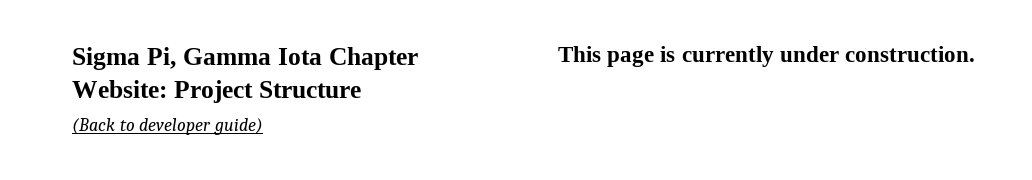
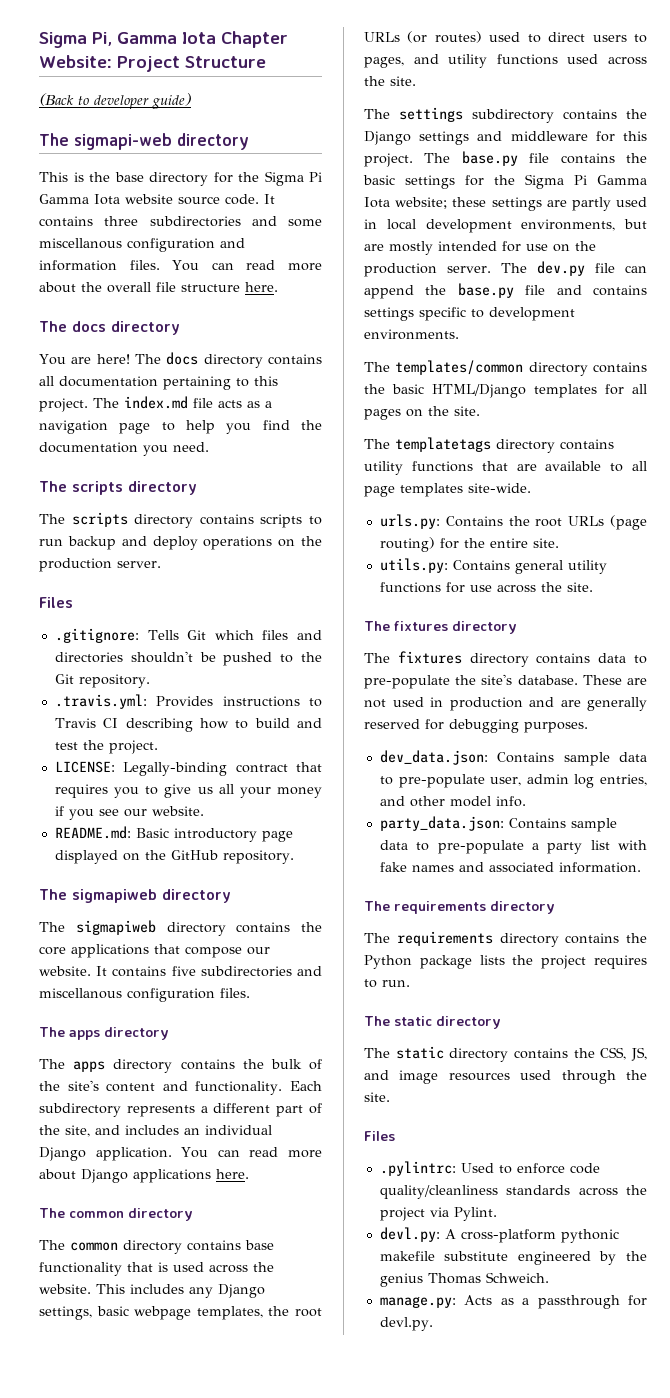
- This page is currently under construction.
+ The sigmapi-web directory
+ This is the base directory for the Sigma Pi Gamma Iota website source code. It contains three subdirectories and some miscellanous configuration and information files. You can read more about the overall file structure here.
+ The docs directory
+ You are here! The docs directory contains all documentation pertaining to this project. The index.md file acts as a navigation page to help you find the documentation you need.
+ The scripts directory
+ The scripts directory contains scripts to run backup and deploy operations on the production server.
+ Files
+ .gitignore: Tells Git which files and directories shouldn't be pushed to the Git repository.
+ .travis.yml: Provides instructions to Travis CI describing how to build and test the project.
+ LICENSE: Legally-binding contract that requires you to give us all your money if you see our website.
+ README.md: Basic introductory page displayed on the GitHub repository.
+ The sigmapiweb directory
+ The sigmapiweb directory contains the core applications that compose our website. It contains five subdirectories and miscellanous configuration files.
+ The apps directory
+ The apps directory contains the bulk of the site's content and functionality. Each subdirectory represents a different part of the site, and includes an individual Django application. You can read more about Django applications here.
+ The common directory
+ The common directory contains base functionality that is used across the website. This includes any Django settings, basic webpage templates, the root URLs (or routes) used to direct users to pages, and utility functions used across the site.
+ The settings subdirectory contains the Django settings and middleware for this project. The base.py file contains the basic settings for the Sigma Pi Gamma Iota website; these settings are partly used in local development environments, but are mostly intended for use on the production server. The dev.py file can append the base.py file and contains settings specific to development environments.
+ The templates/common directory contains the basic HTML/Django templates for all pages on the site.
+ The templatetags directory contains utility functions that are available to all page templates site-wide.
+ urls.py: Contains the root URLs (page routing) for the entire site.
+ utils.py: Contains general utility functions for use across the site.
+ The fixtures directory
+ The fixtures directory contains data to pre-populate the site's database. These are not used in production and are generally reserved for debugging purposes.
+ dev_data.json: Contains sample data to pre-populate user, admin log entries, and other model info.
+ party_data.json: Contains sample data to pre-populate a party list with fake names and associated information.
+ The requirements directory
+ The requirements directory contains the Python package lists the project requires to run.
+ The static directory
+ The static directory contains the CSS, JS, and image resources used through the site.
+ Files
+ .pylintrc: Used to enforce code quality/cleanliness standards across the project via Pylint.
+ devl.py: A cross-platform pythonic makefile substitute engineered by the genius Thomas Schweich.
+ manage.py: Acts as a passthrough for devl.py.

